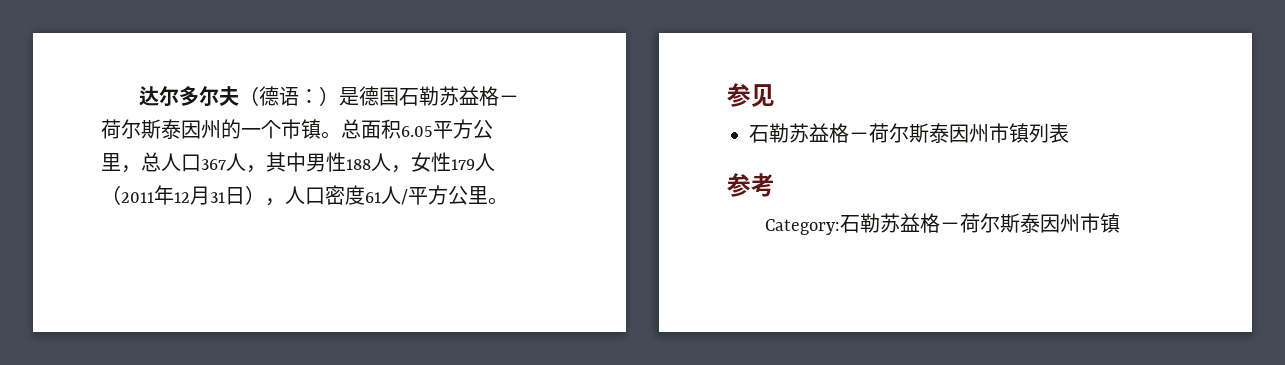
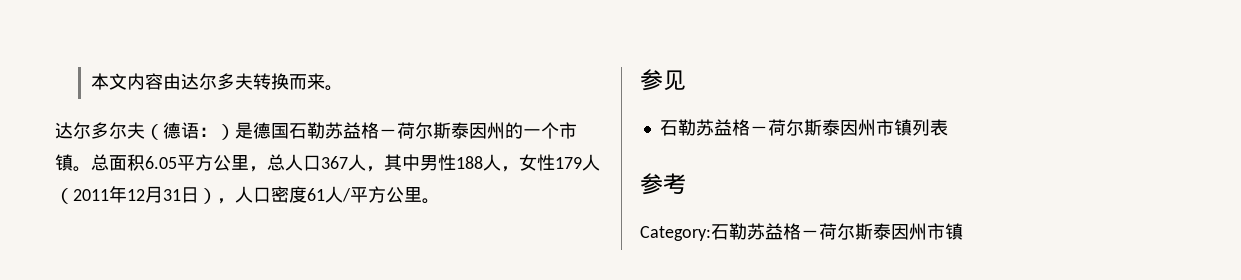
+ 本文内容由达尔多夫转换而来。

